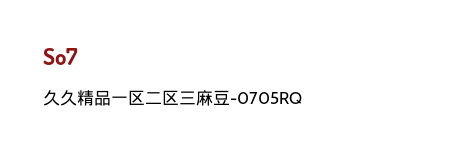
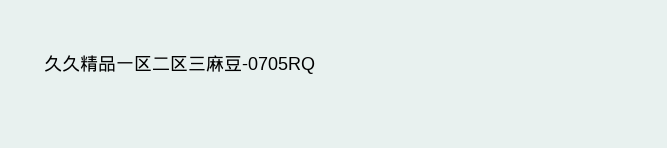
- So7

